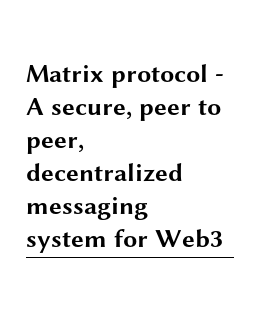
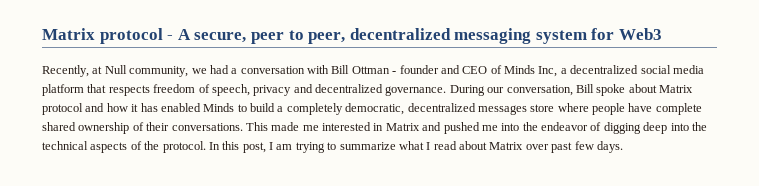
+ Recently, at Null community, we had a conversation with Bill Ottman - founder and CEO of Minds Inc, a decentralized social media platform that respects freedom of speech, privacy and decentralized governance. During our conversation, Bill spoke about Matrix protocol and how it has enabled Minds to build a completely democratic, decentralized messages store where people have complete shared ownership of their conversations. This made me interested in Matrix and pushed me into the endeavor of digging deep into the technical aspects of the protocol. In this post, I am trying to summarize what I read about Matrix over past few days.

